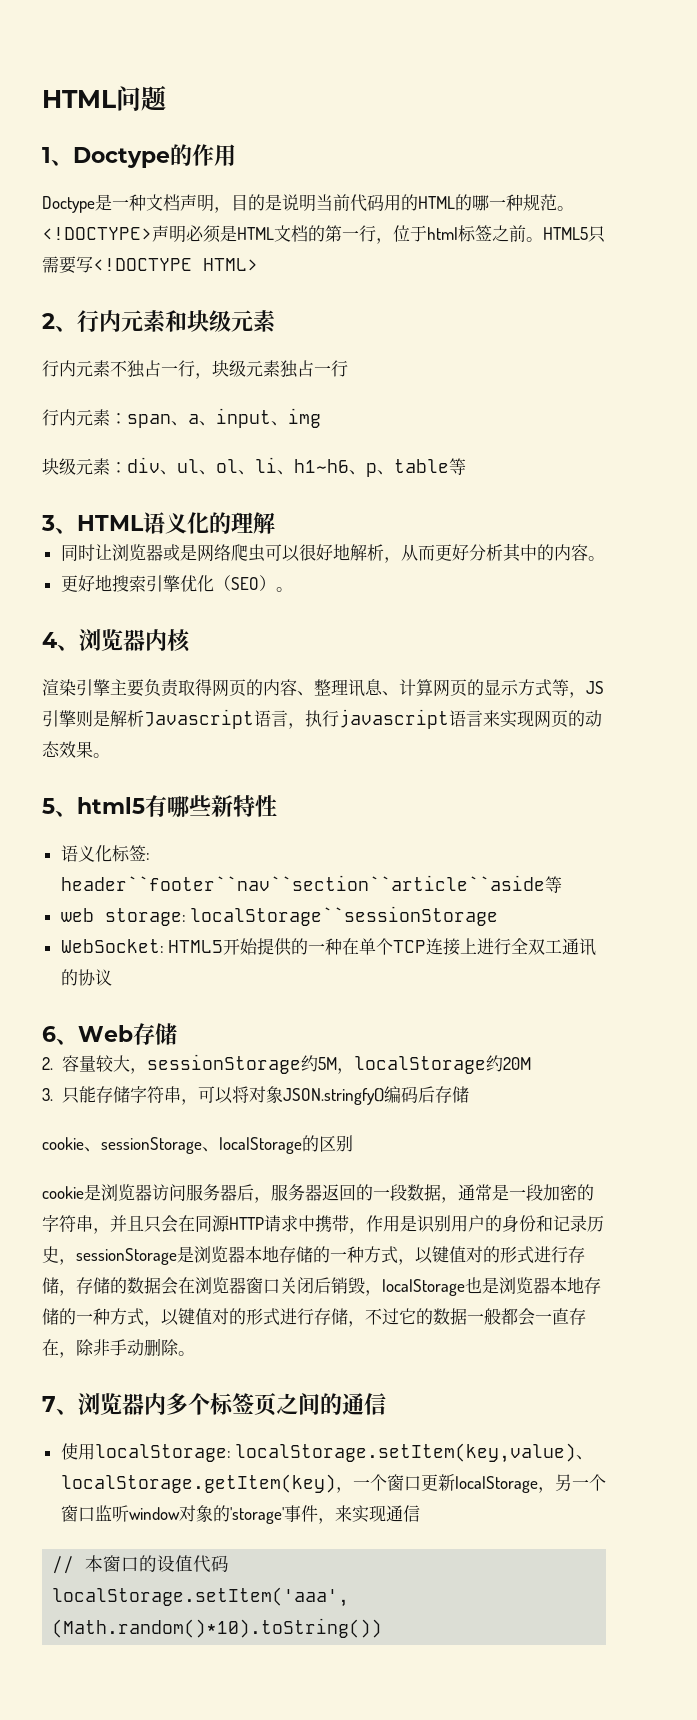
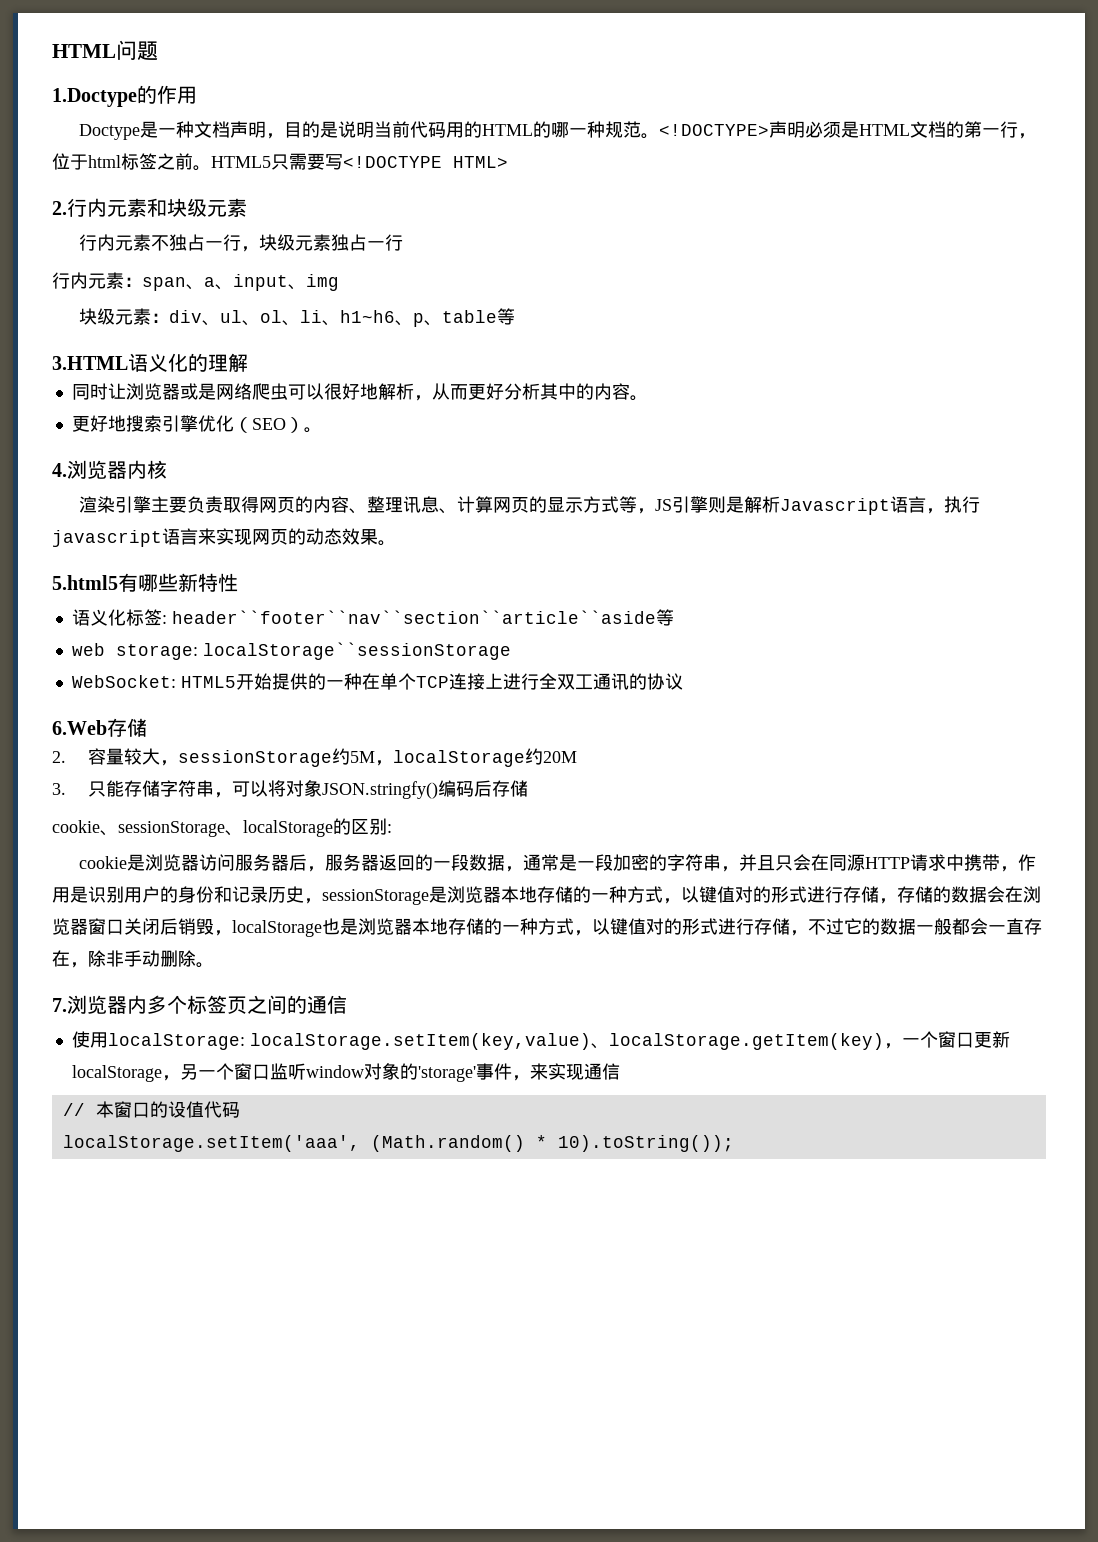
- 1、Doctype的作用
+ 1.Doctype的作用
- 2、行内元素和块级元素
+ 2.行内元素和块级元素
- 3、HTML语义化的理解
+ 3.HTML语义化的理解
- 4、浏览器内核
+ 4.浏览器内核
- 5、html5有哪些新特性
+ 5.html5有哪些新特性
- 6、Web存储
+ 6.Web存储
- cookie、sessionStorage、localStorage的区别
+ cookie、sessionStorage、localStorage的区别:
- 7、浏览器内多个标签页之间的通信
+ 7.浏览器内多个标签页之间的通信
- localStorage.setItem('aaa', (Math.random()*10).toString())
+ localStorage.setItem('aaa', (Math.random() * 10).toString());

